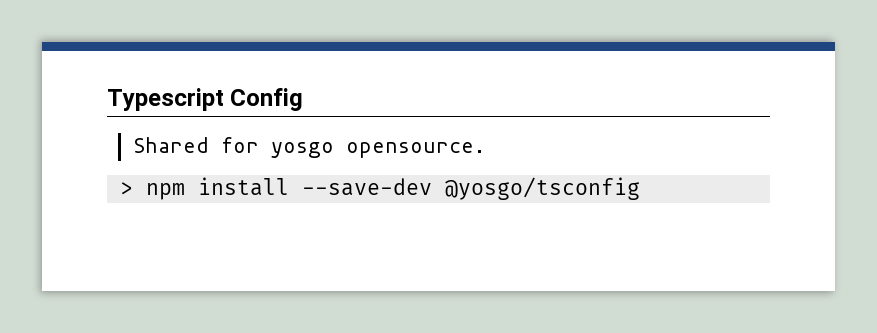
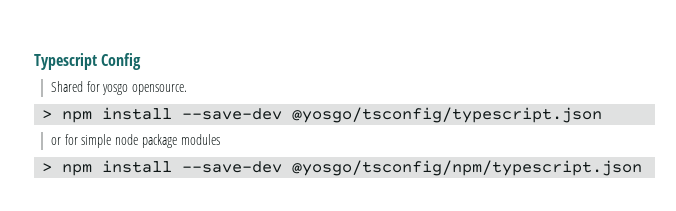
- > npm install --save-dev @yosgo/tsconfig
+ > npm install --save-dev @yosgo/tsconfig/typescript.json
+ or for simple node package modules
+ > npm install --save-dev @yosgo/tsconfig/npm/typescript.json

